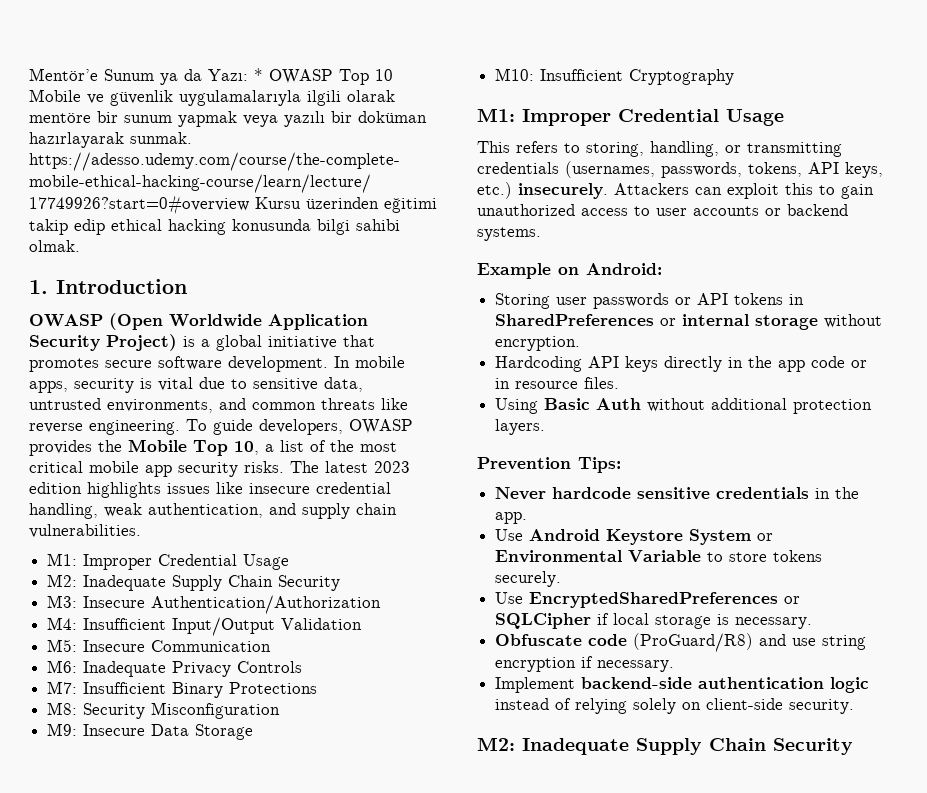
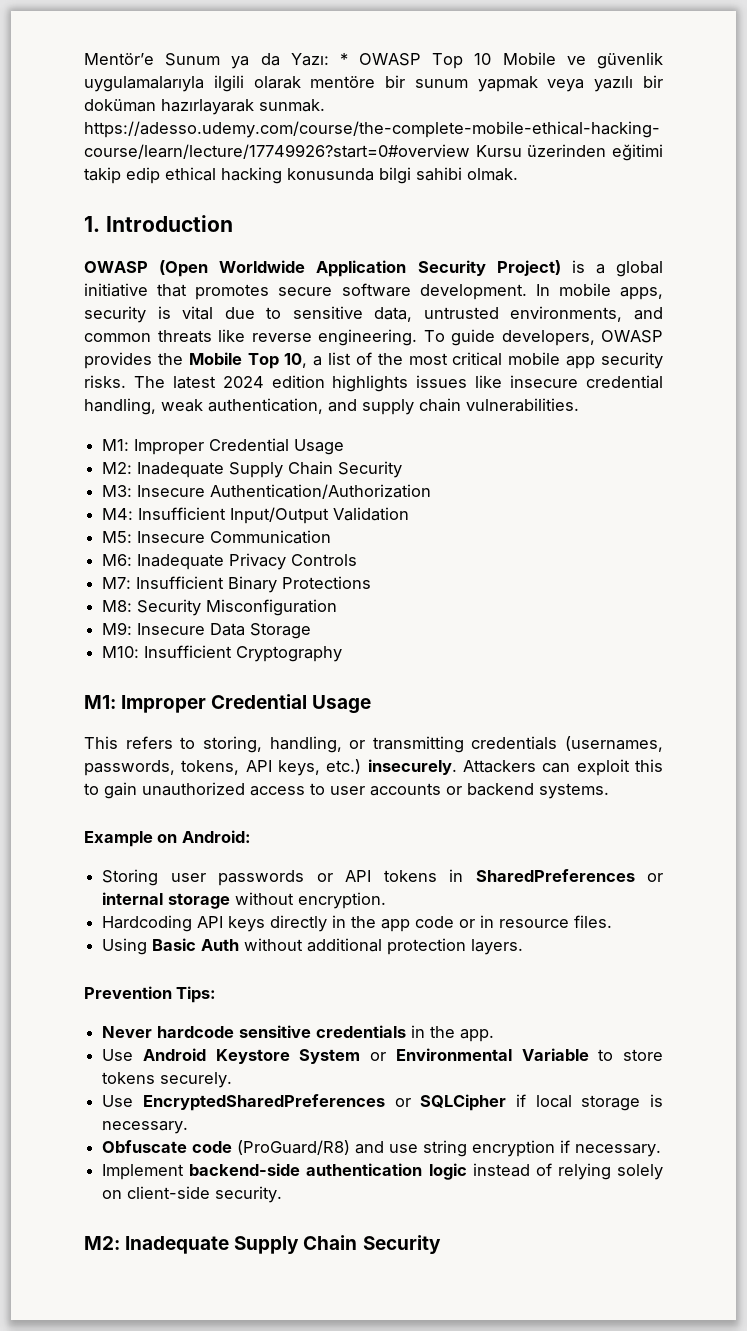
- The latest 2023 edition highlights issues like insecure credential handling, weak authentication, and supply chain vulnerabilities.
+ The latest 2024 edition highlights issues like insecure credential handling, weak authentication, and supply chain vulnerabilities.

